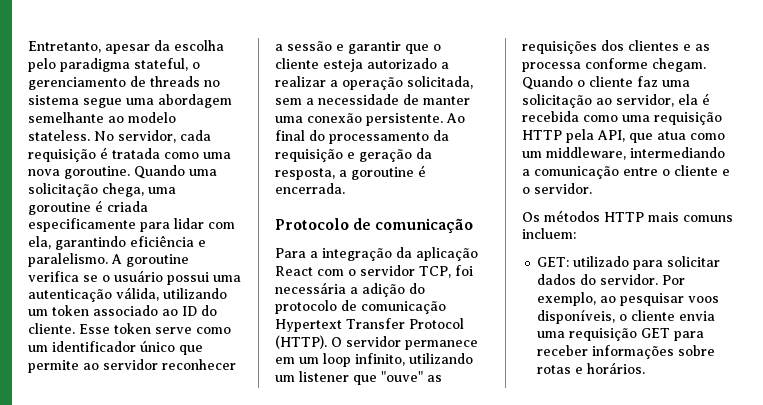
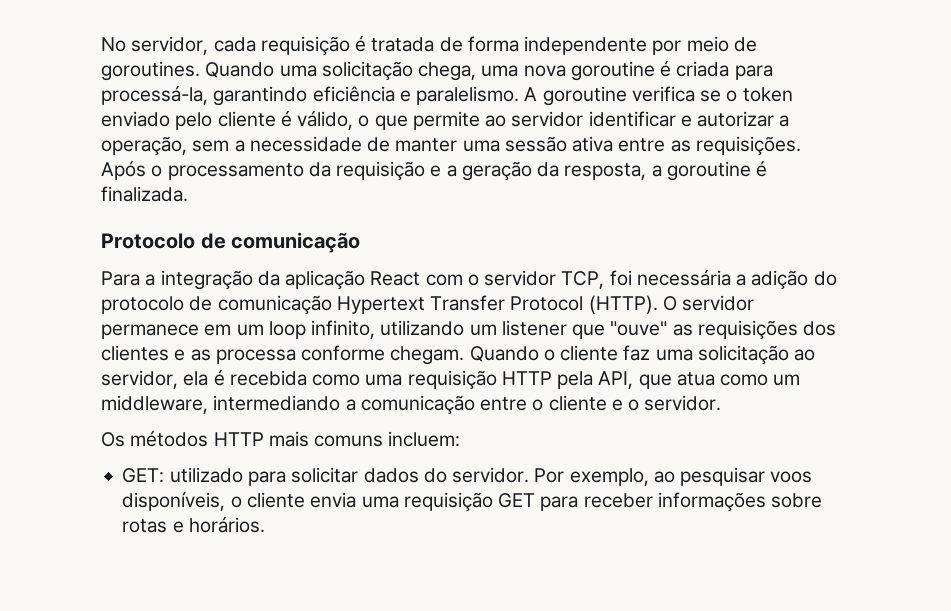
- Entretanto, apesar da escolha pelo paradigma stateful, o gerenciamento de threads no sistema segue uma abordagem semelhante ao modelo stateless. No servidor, cada requisição é tratada como uma nova goroutine.
+ No servidor, cada requisição é tratada de forma independente por meio de goroutines.
- Quando uma solicitação chega, uma goroutine é criada especificamente para lidar com ela, garantindo eficiência e paralelismo.
+ Quando uma solicitação chega, uma nova goroutine é criada para processá-la, garantindo eficiência e paralelismo.
- A goroutine verifica se o usuário possui uma autenticação válida, utilizando um token associado ao ID do cliente. Esse token serve como um identificador único que permite ao servidor reconhecer a sessão e garantir que o cliente esteja autorizado a realizar a operação solicitada, sem a necessidade de manter uma conexão persistente. Ao final do processamento da requisição e geração da resposta, a goroutine é encerrada.
+ A goroutine verifica se o token enviado pelo cliente é válido, o que permite ao servidor identificar e autorizar a operação, sem a necessidade de manter uma sessão ativa entre as requisições. Após o processamento da requisição e a geração da resposta, a goroutine é finalizada.

